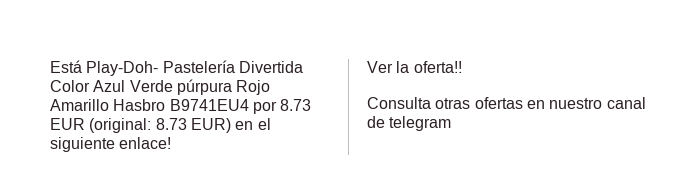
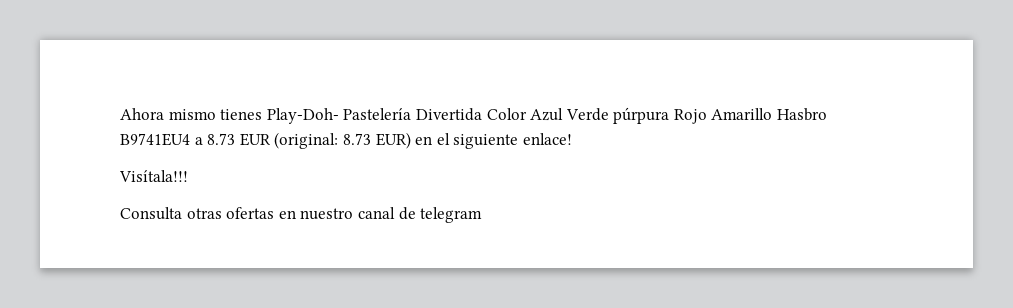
- Está Play-Doh- Pastelería Divertida Color Azul Verde púrpura Rojo Amarillo Hasbro B9741EU4 por 8.73 EUR (original: 8.73 EUR) en el siguiente enlace!
+ Ahora mismo tienes Play-Doh- Pastelería Divertida Color Azul Verde púrpura Rojo Amarillo Hasbro B9741EU4 a 8.73 EUR (original: 8.73 EUR) en el siguiente enlace!
- Ver la oferta!!
+ Visítala!!!

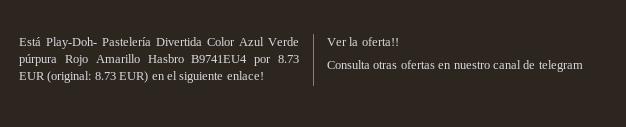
- Ahora mismo tienes Play-Doh- Pastelería Divertida Color Azul Verde púrpura Rojo Amarillo Hasbro B9741EU4 a 8.73 EUR (original: 8.73 EUR) en el siguiente enlace!
+ Está Play-Doh- Pastelería Divertida Color Azul Verde púrpura Rojo Amarillo Hasbro B9741EU4 por 8.73 EUR (original: 8.73 EUR) en el siguiente enlace!
- Visítala!!!
+ Ver la oferta!!

